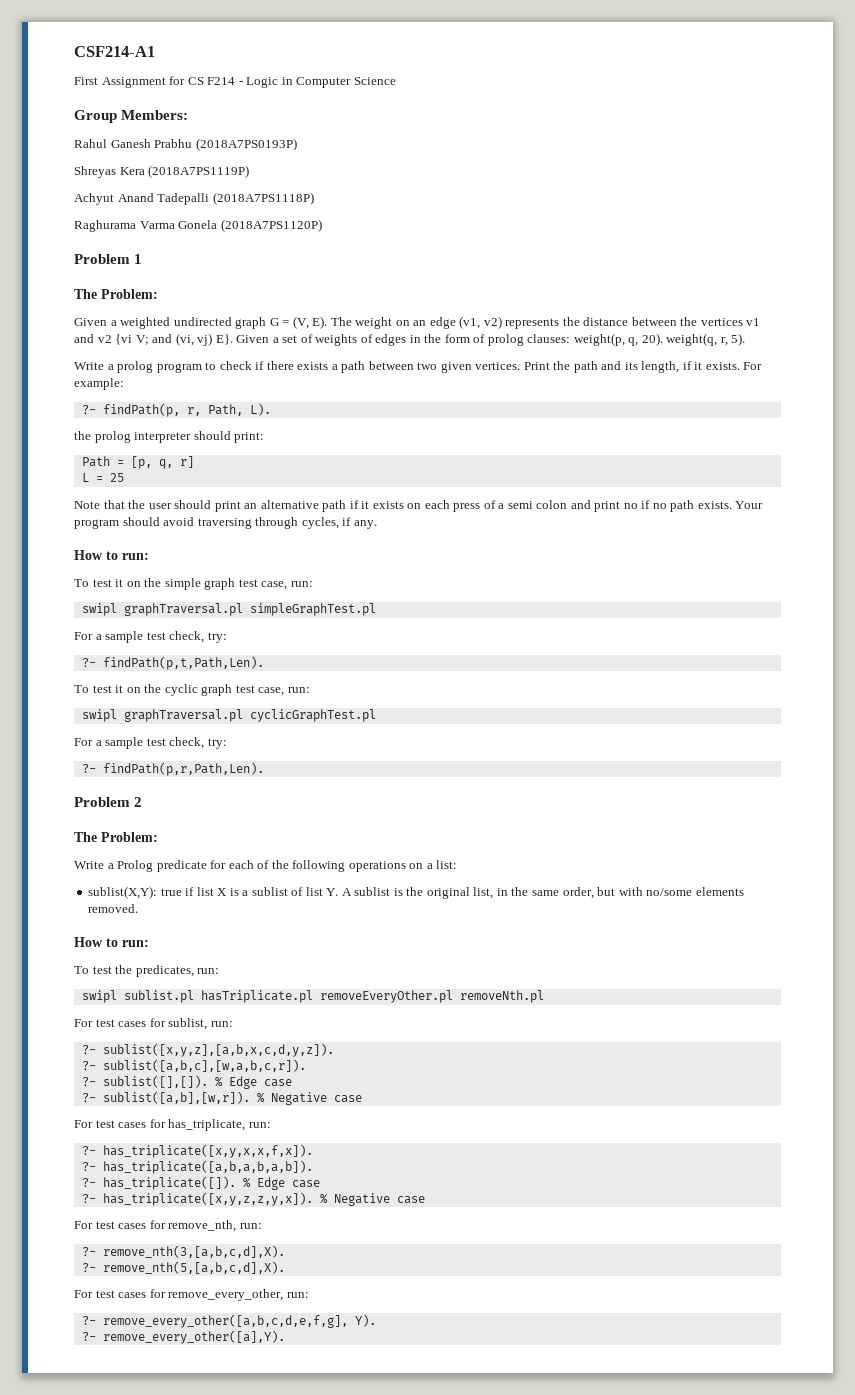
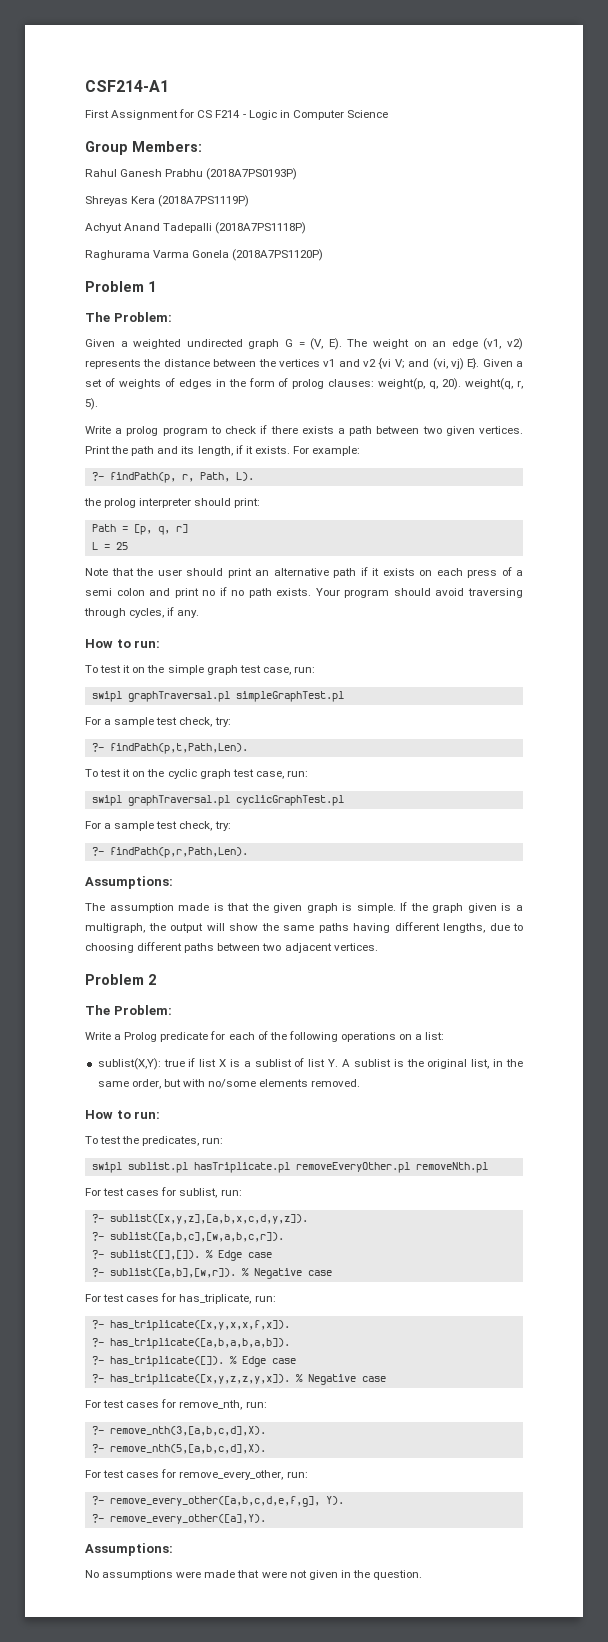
  ?- findPath(p,r,Path,Len).
+ Assumptions:
+ The assumption made is that the given graph is simple. If the graph given is a multigraph, the output will show the same paths having different lengths, due to choosing different paths between two adjacent vertices.
  ?- remove_every_other([a],Y).
+ Assumptions:
+ No assumptions were made that were not given in the question.

